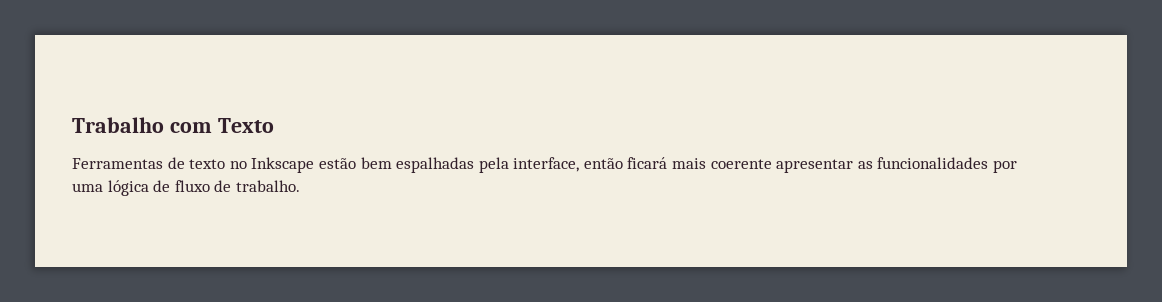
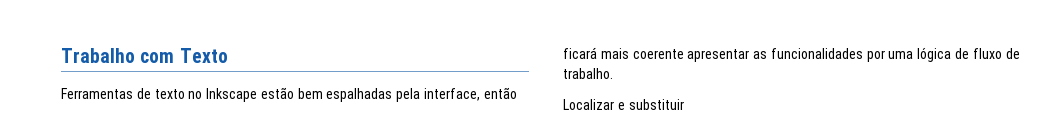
+ Localizar e substituir

